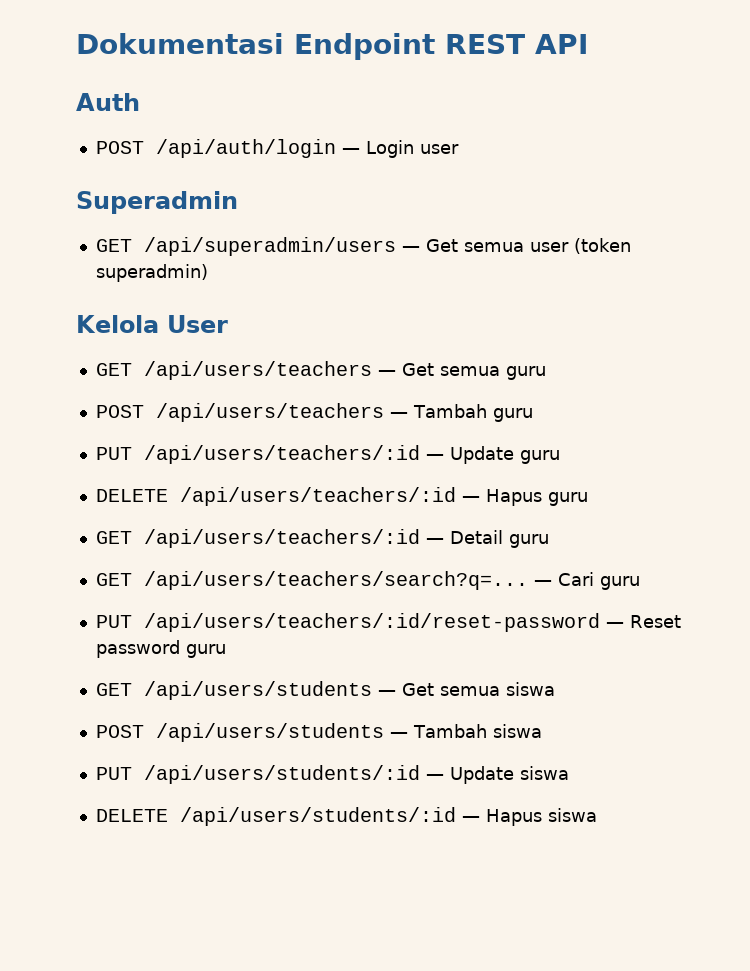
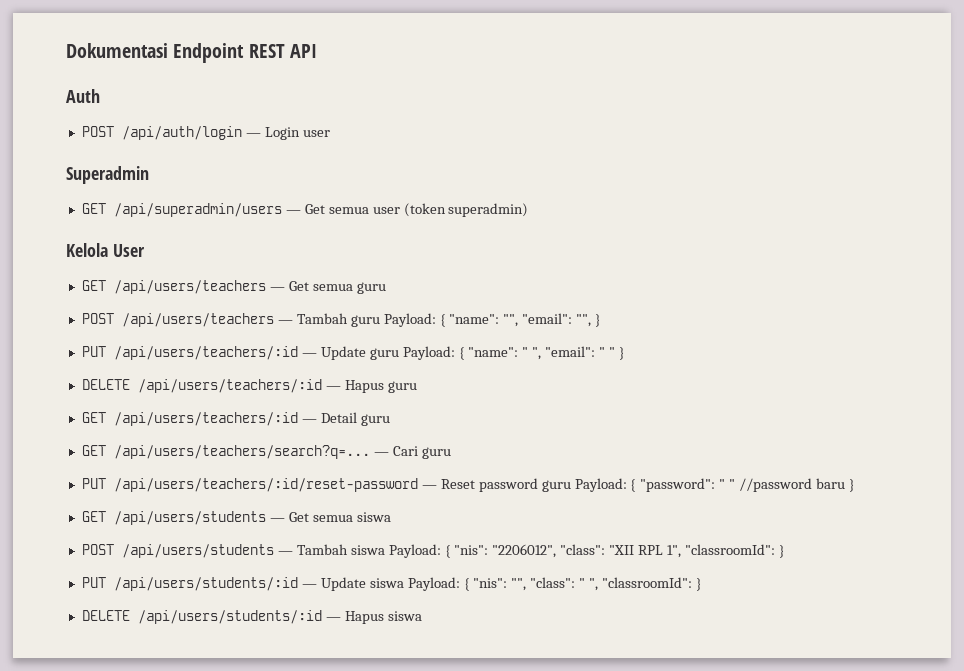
- POST /api/users/teachers — Tambah guru
+ POST /api/users/teachers — Tambah guru Payload: { "name": "", "email": "", }
- PUT /api/users/teachers/:id — Update guru
+ PUT /api/users/teachers/:id — Update guru Payload: { "name": " ", "email": " " }
- PUT /api/users/teachers/:id/reset-password — Reset password guru
+ PUT /api/users/teachers/:id/reset-password — Reset password guru Payload: { "password": " " //password baru }
- POST /api/users/students — Tambah siswa
+ POST /api/users/students — Tambah siswa Payload: { "nis": "2206012", "class": "XII RPL 1", "classroomId": }
- PUT /api/users/students/:id — Update siswa
+ PUT /api/users/students/:id — Update siswa Payload: { "nis": "", "class": " ", "classroomId": }

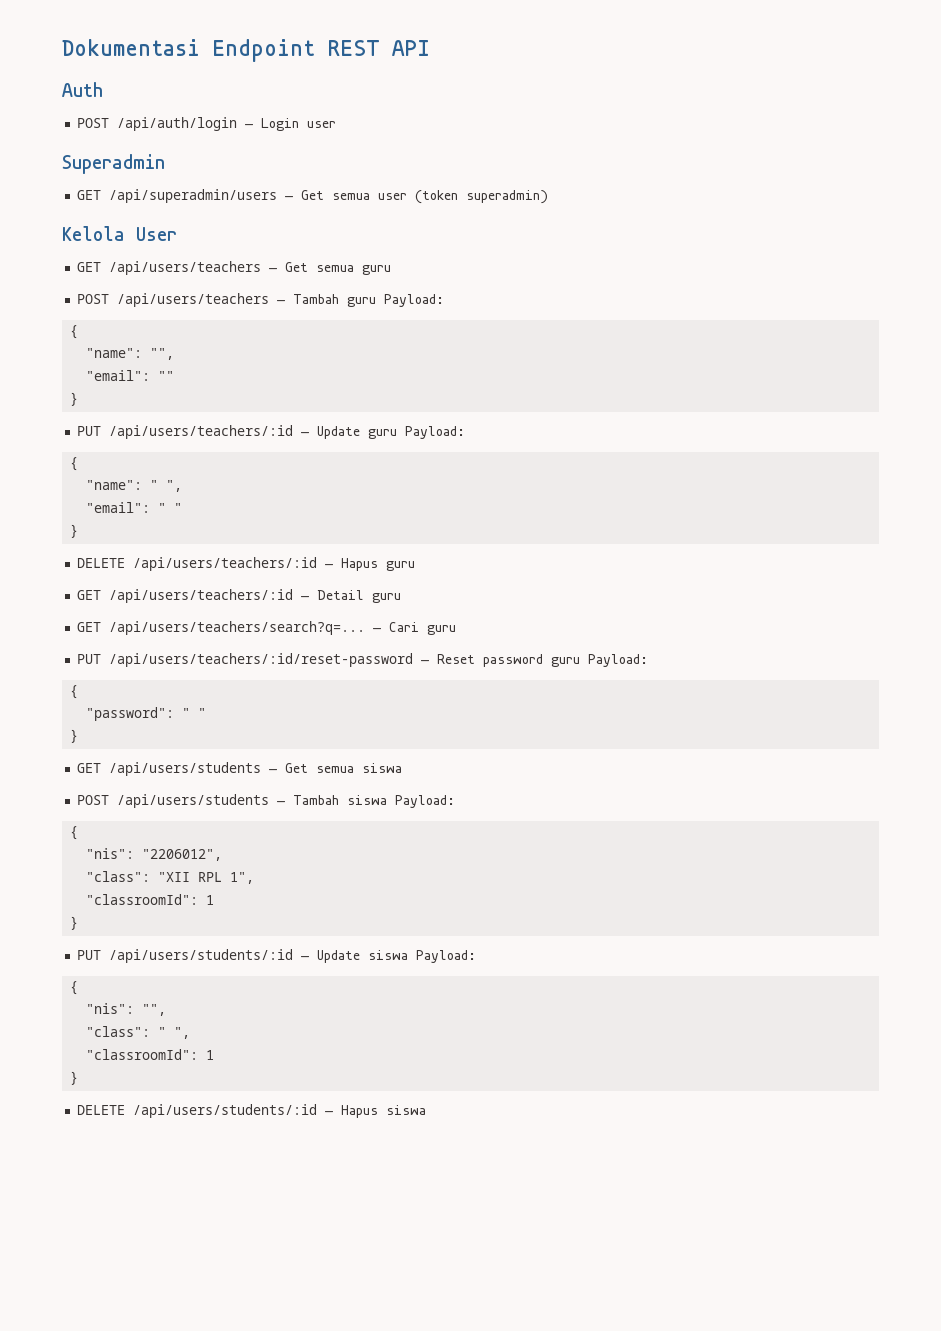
- POST /api/users/teachers — Tambah guru Payload: { "name": "", "email": "", }
+ POST /api/users/teachers — Tambah guru Payload:
+ {
+ "name": "",
+ "email": ""
+ }
- PUT /api/users/teachers/:id — Update guru Payload: { "name": " ", "email": " " }
+ PUT /api/users/teachers/:id — Update guru Payload:
+ {
+ "name": " ",
+ "email": " "
+ }
- PUT /api/users/teachers/:id/reset-password — Reset password guru Payload: { "password": " " //password baru }
+ PUT /api/users/teachers/:id/reset-password — Reset password guru Payload:
+ {
+ "password": " "
+ }
- POST /api/users/students — Tambah siswa Payload: { "nis": "2206012", "class": "XII RPL 1", "classroomId": }
+ POST /api/users/students — Tambah siswa Payload:
+ {
+ "nis": "2206012",
+ "class": "XII RPL 1",
+ "classroomId": 1
+ }
- PUT /api/users/students/:id — Update siswa Payload: { "nis": "", "class": " ", "classroomId": }
+ PUT /api/users/students/:id — Update siswa Payload:
+ {
+ "nis": "",
+ "class": " ",
+ "classroomId": 1
+ }

